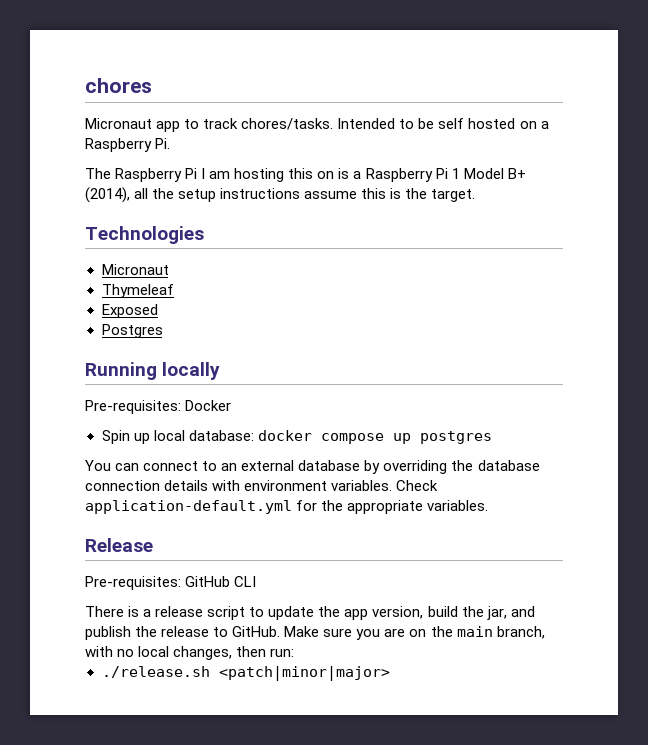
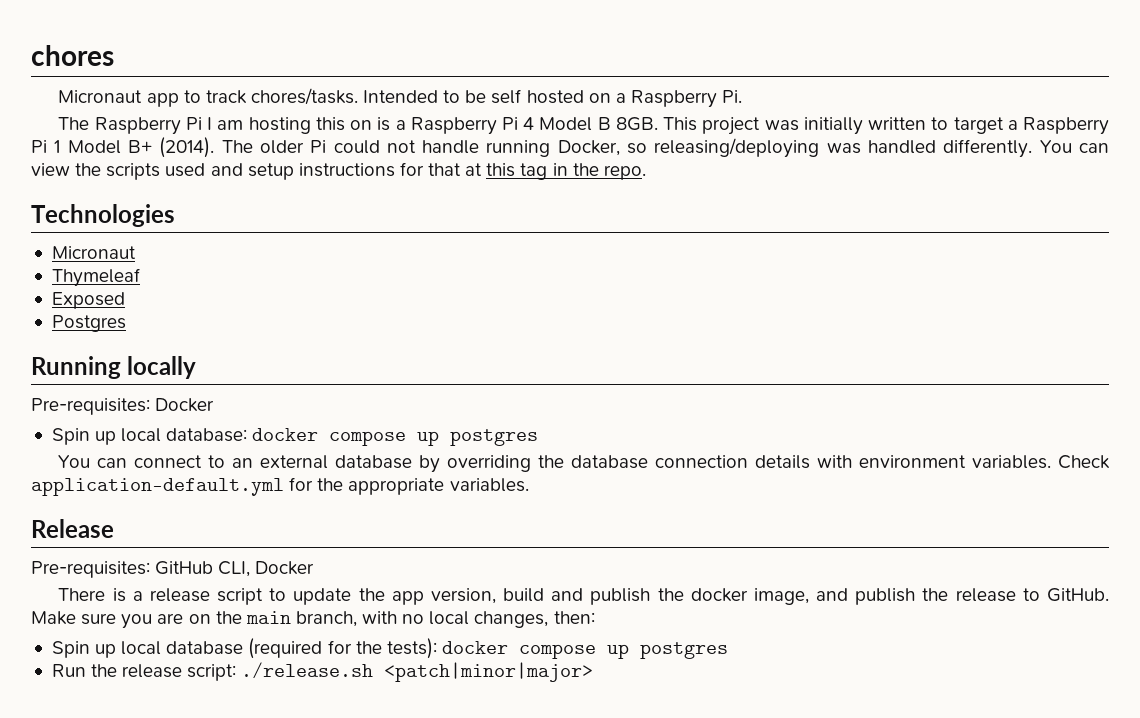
- The Raspberry Pi I am hosting this on is a Raspberry Pi 1 Model B+ (2014), all the setup instructions assume this is the target.
+ The Raspberry Pi I am hosting this on is a Raspberry Pi 4 Model B 8GB. This project was initially written to target a Raspberry Pi 1 Model B+ (2014). The older Pi could not handle running Docker, so releasing/deploying was handled differently. You can view the scripts used and setup instructions for that at this tag in the repo.
- Pre-requisites: GitHub CLI
+ Pre-requisites: GitHub CLI, Docker
- There is a release script to update the app version, build the jar, and publish the release to GitHub.
+ There is a release script to update the app version, build and publish the docker image, and publish the release to GitHub.
- Make sure you are on the main branch, with no local changes, then run:
- ./release.sh <patch|minor|major>
+ Make sure you are on the main branch, with no local changes, then:
+ Spin up local database (required for the tests): docker compose up postgres
+ Run the release script: ./release.sh <patch|minor|major>

